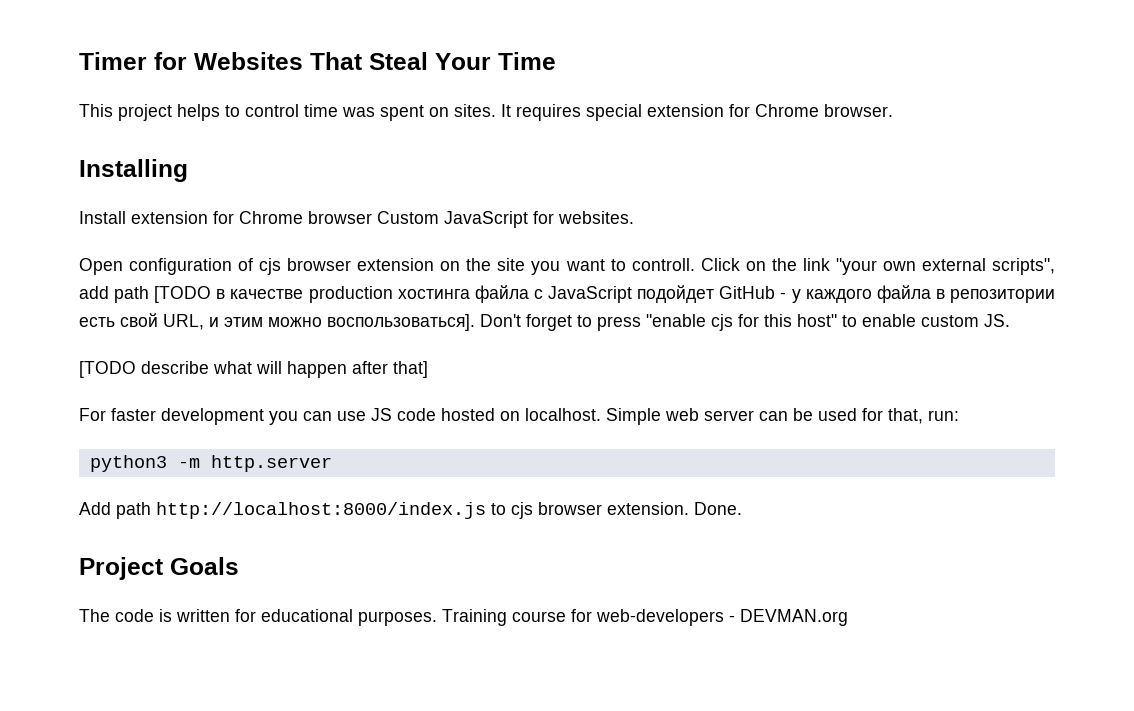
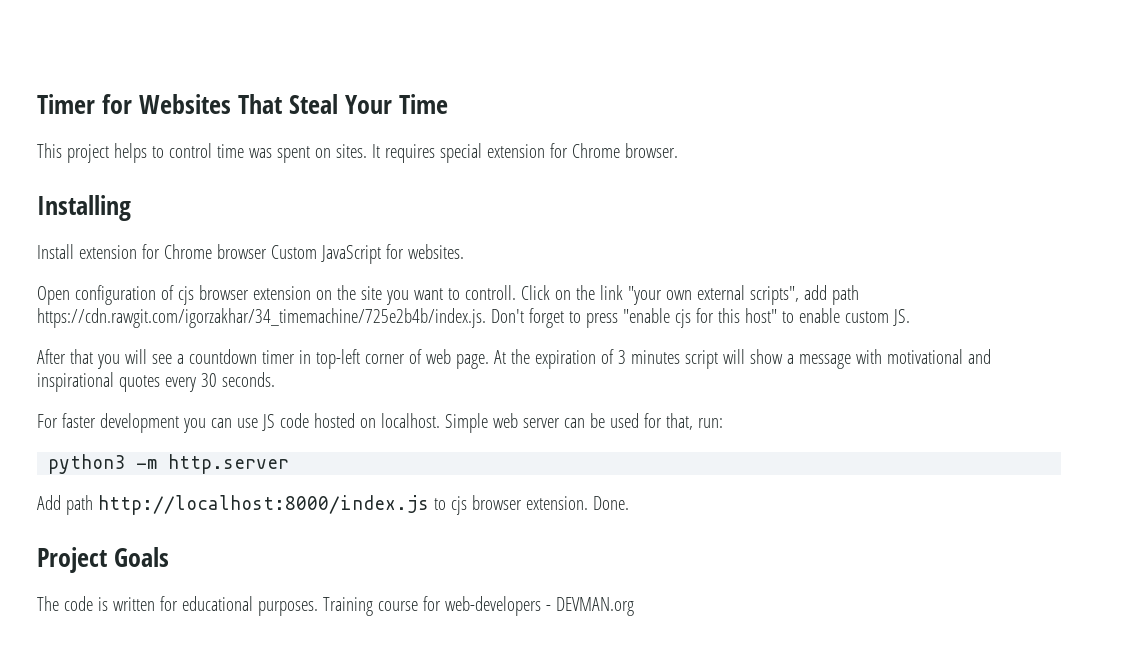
- Click on the link "your own external scripts", add path [TODO в качестве production хостинга файла с JavaScript подойдет GitHub - у каждого файла в репозитории есть свой URL, и этим можно воспользоваться]. Don't forget to press "enable cjs for this host" to enable custom JS.
+ Click on the link "your own external scripts", add path https://cdn.rawgit.com/igorzakhar/34_timemachine/725e2b4b/index.js. Don't forget to press "enable cjs for this host" to enable custom JS.
- [TODO describe what will happen after that]
+ After that you will see a countdown timer in top-left corner of web page. At the expiration of 3 minutes script will show a message with motivational and inspirational quotes every 30 seconds.

